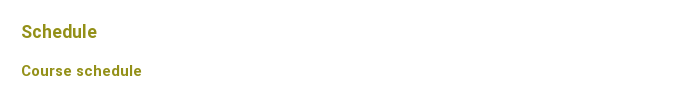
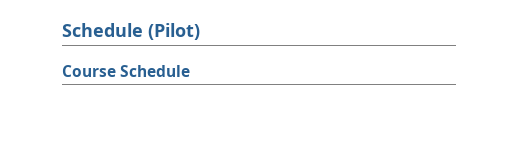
- Schedule
+ Schedule (Pilot)
- Course schedule
+ Course Schedule

